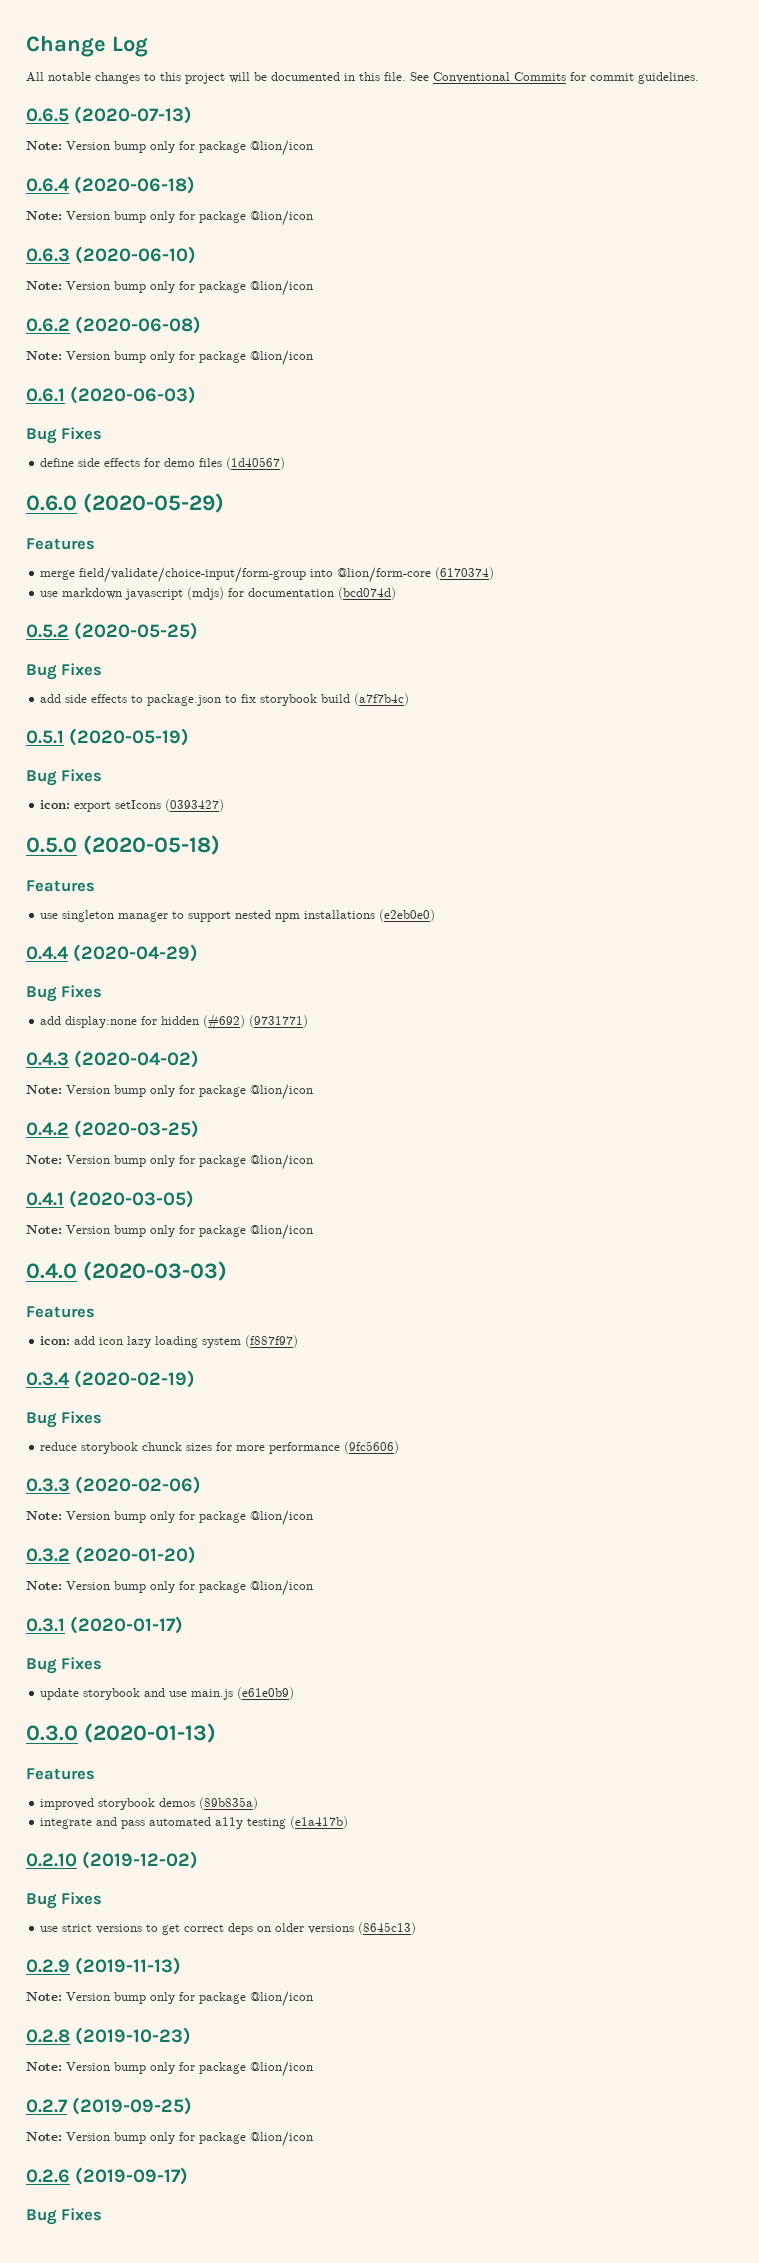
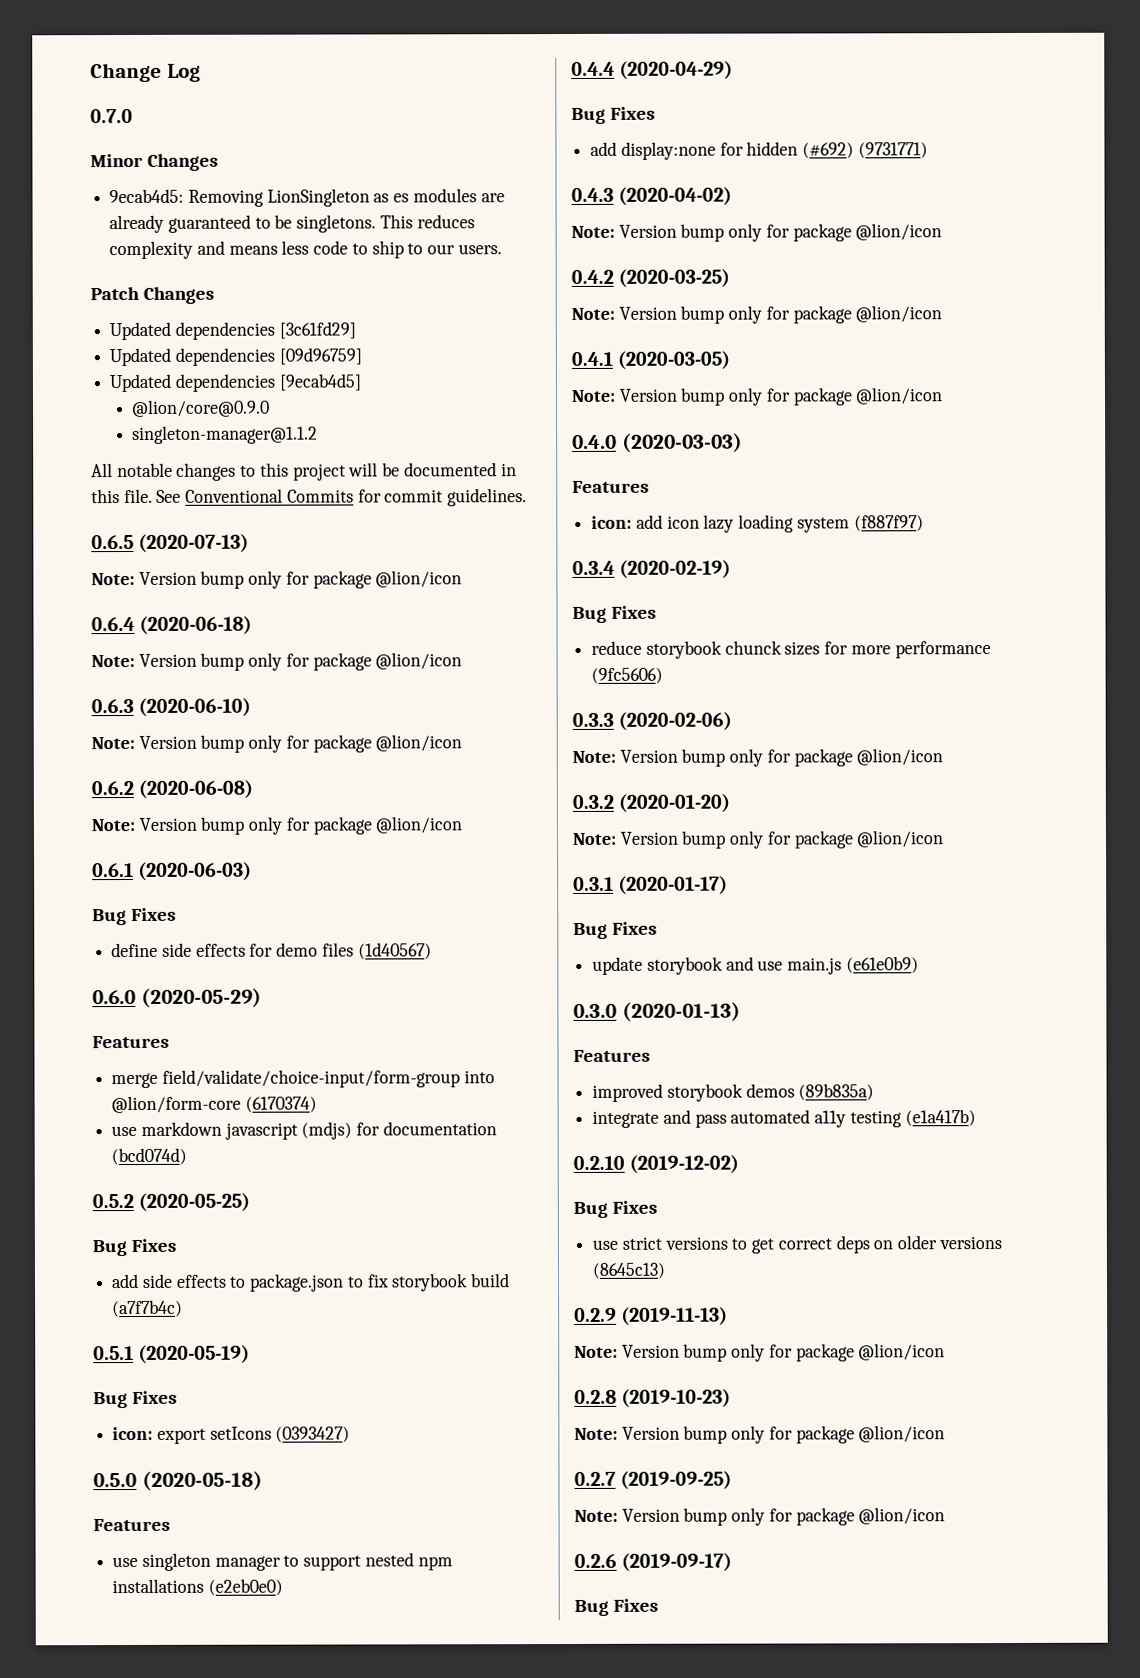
+ 0.7.0
+ Minor Changes
+ 9ecab4d5: Removing LionSingleton as es modules are already guaranteed to be singletons. This reduces complexity and means less code to ship to our users.
+ Patch Changes
+ Updated dependencies [3c61fd29]
+ Updated dependencies [09d96759]
+ Updated dependencies [9ecab4d5]
+ @lion/core@0.9.0
+ singleton-manager@1.1.2

